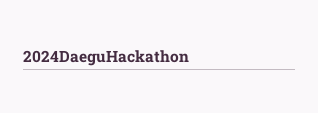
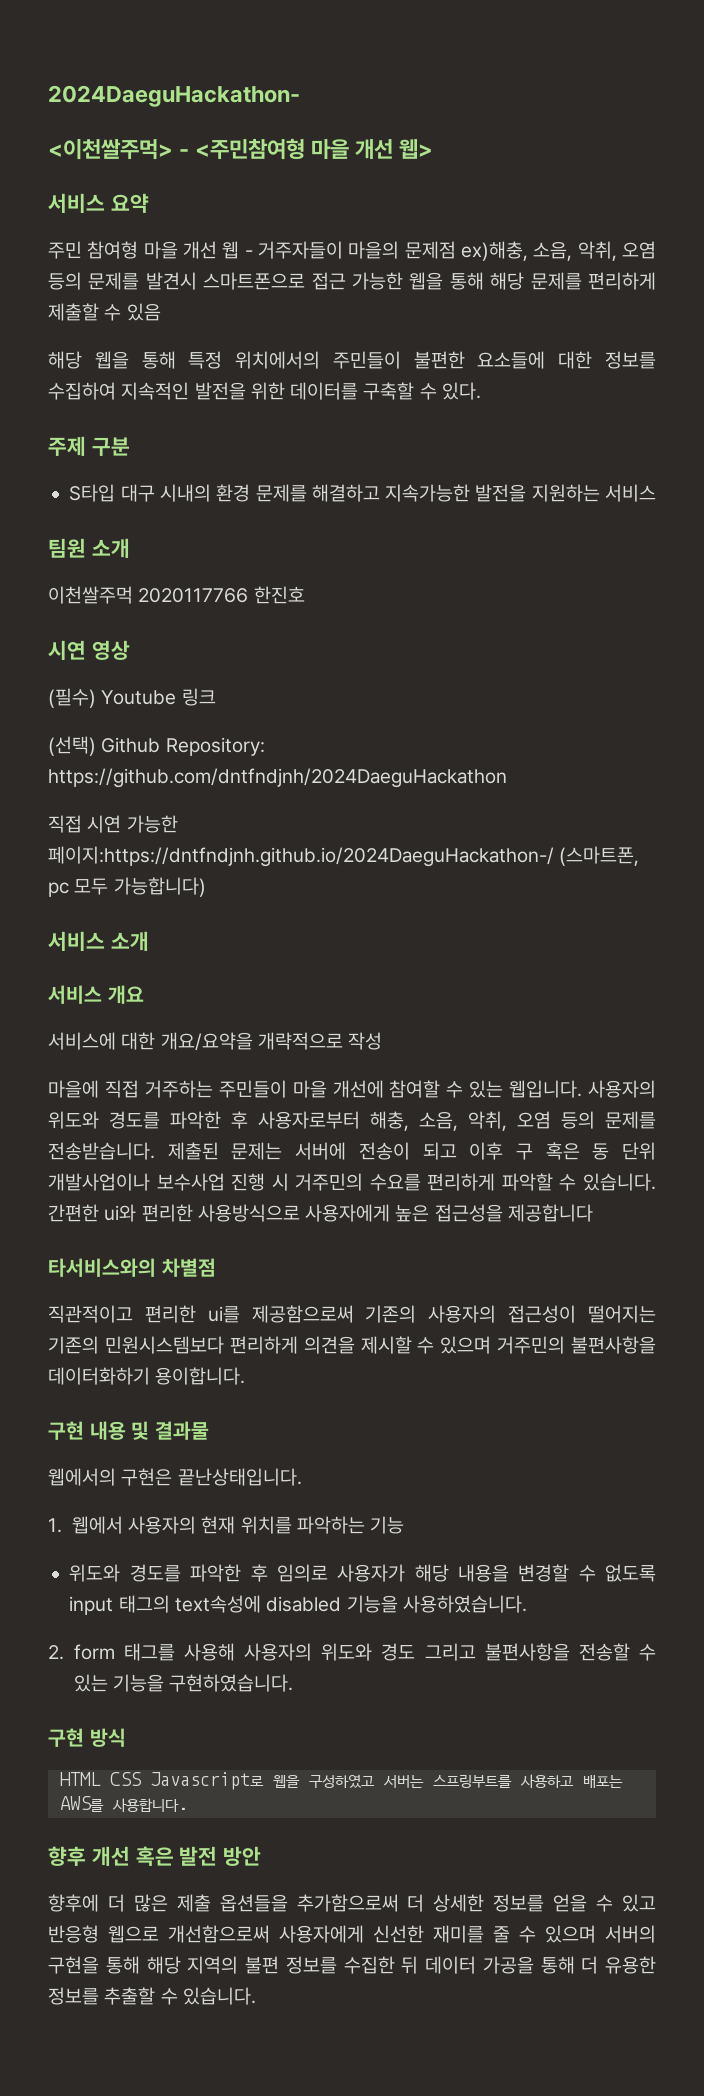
- 2024DaeguHackathon
+ 2024DaeguHackathon-
+ <이천쌀주먹> - <주민참여형 마을 개선 웹>
+ 서비스 요약
+ 주민 참여형 마을 개선 웹 - 거주자들이 마을의 문제점 ex)해충, 소음, 악취, 오염 등의 문제를 발견시 스마트폰으로 접근 가능한 웹을 통해 해당 문제를 편리하게 제출할 수 있음
+ 해당 웹을 통해 특정 위치에서의 주민들이 불편한 요소들에 대한 정보를 수집하여 지속적인 발전을 위한 데이터를 구축할 수 있다.
+ 주제 구분
+ S타입 대구 시내의 환경 문제를 해결하고 지속가능한 발전을 지원하는 서비스
+ 팀원 소개
+ 이천쌀주먹 2020117766 한진호
+ 시연 영상
+ (필수) Youtube 링크
+ (선택) Github Repository: https://github.com/dntfndjnh/2024DaeguHackathon
+ 직접 시연 가능한 페이지:https://dntfndjnh.github.io/2024DaeguHackathon-/ (스마트폰, pc 모두 가능합니다)
+ 서비스 소개
+ 서비스 개요
+ 서비스에 대한 개요/요약을 개략적으로 작성
+ 마을에 직접 거주하는 주민들이 마을 개선에 참여할 수 있는 웹입니다. 사용자의 위도와 경도를 파악한 후 사용자로부터 해충, 소음, 악취, 오염 등의 문제를 전송받습니다. 제출된 문제는 서버에 전송이 되고 이후 구 혹은 동 단위 개발사업이나 보수사업 진행 시 거주민의 수요를 편리하게 파악할 수 있습니다. 간편한 ui와 편리한 사용방식으로 사용자에게 높은 접근성을 제공합니다
+ 타서비스와의 차별점
+ 직관적이고 편리한 ui를 제공함으로써 기존의 사용자의 접근성이 떨어지는 기존의 민원시스템보다 편리하게 의견을 제시할 수 있으며 거주민의 불편사항을 데이터화하기 용이합니다.
+ 구현 내용 및 결과물
+ 웹에서의 구현은 끝난상태입니다.
+ 1. 웹에서 사용자의 현재 위치를 파악하는 기능
+ 위도와 경도를 파악한 후 임의로 사용자가 해당 내용을 변경할 수 없도록 input 태그의 text속성에 disabled 기능을 사용하였습니다.
+ 2. form 태그를 사용해 사용자의 위도와 경도 그리고 불편사항을 전송할 수 있는 기능을 구현하였습니다.
+ 구현 방식
+ HTML CSS Javascript로 웹을 구성하였고 서버는 스프링부트를 사용하고 배포는 AWS를 사용합니다.
+ 향후 개선 혹은 발전 방안
+ 향후에 더 많은 제출 옵션들을 추가함으로써 더 상세한 정보를 얻을 수 있고 반응형 웹으로 개선함으로써 사용자에게 신선한 재미를 줄 수 있으며 서버의 구현을 통해 해당 지역의 불편 정보를 수집한 뒤 데이터 가공을 통해 더 유용한 정보를 추출할 수 있습니다.

